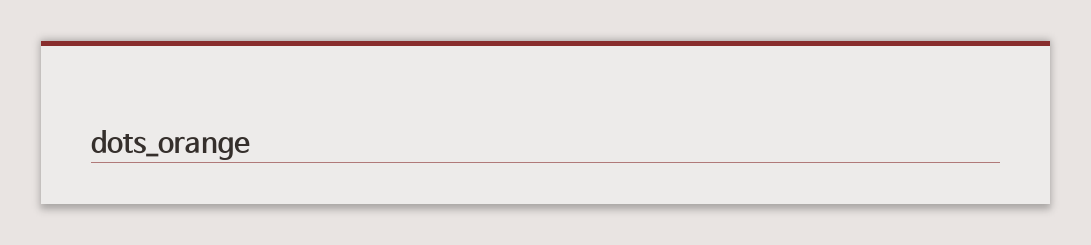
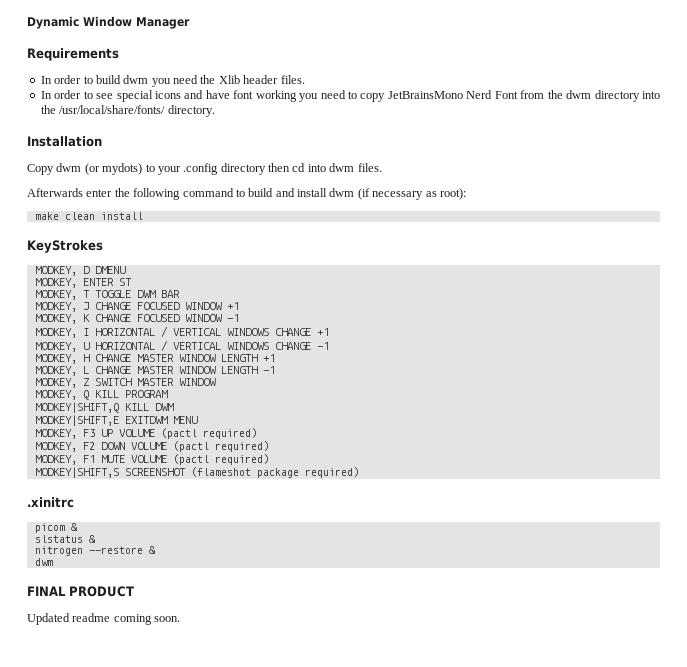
- dots_orange
+ Dynamic Window Manager
+ Requirements
+ In order to build dwm you need the Xlib header files.
+ In order to see special icons and have font working you need to copy JetBrainsMono Nerd Font from the dwm directory into the /usr/local/share/fonts/ directory.
+ Installation
+ Copy dwm (or mydots) to your .config directory then cd into dwm files.
+ Afterwards enter the following command to build and install dwm (if necessary as root):
+ make clean install
+ KeyStrokes
+ MODKEY, D DMENU
+ MODKEY, ENTER ST
+ MODKEY, T TOGGLE DWM BAR
+ MODKEY, J CHANGE FOCUSED WINDOW +1
+ MODKEY, K CHANGE FOCUSED WINDOW -1
+ MODKEY, I HORIZONTAL / VERTICAL WINDOWS CHANGE +1
+ MODKEY, U HORIZONTAL / VERTICAL WINDOWS CHANGE -1
+ MODKEY, H CHANGE MASTER WINDOW LENGTH +1
+ MODKEY, L CHANGE MASTER WINDOW LENGTH -1
+ MODKEY, Z SWITCH MASTER WINDOW
+ MODKEY, Q KILL PROGRAM
+ MODKEY|SHIFT,Q KILL DWM
+ MODKEY|SHIFT,E EXITDWM MENU
+ MODKEY, F3 UP VOLUME (pactl required)
+ MODKEY, F2 DOWN VOLUME (pactl required)
+ MODKEY, F1 MUTE VOLUME (pactl required)
+ MODKEY|SHIFT,S SCREENSHOT (flameshot package required)
+ .xinitrc
+ picom &
+ slstatus &
+ nitrogen --restore &
+ dwm
+ FINAL PRODUCT
+ Updated readme coming soon.

